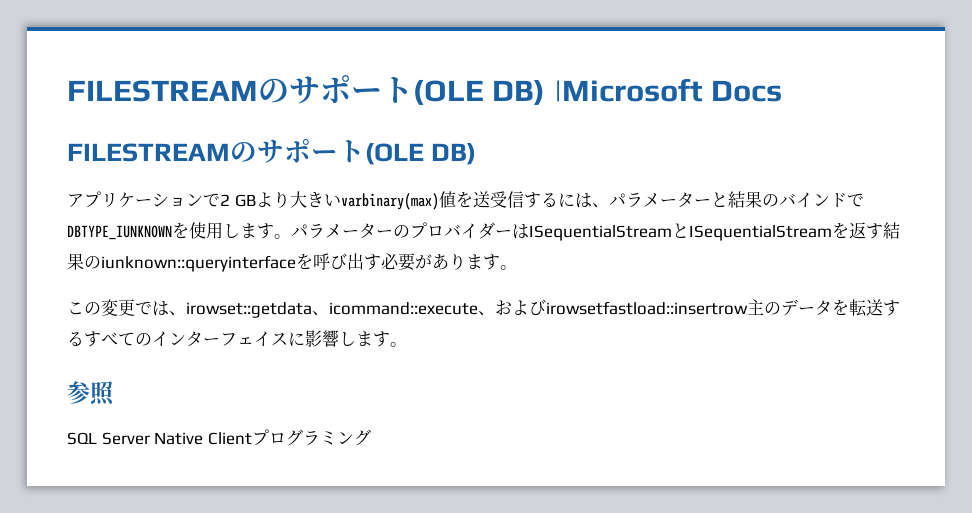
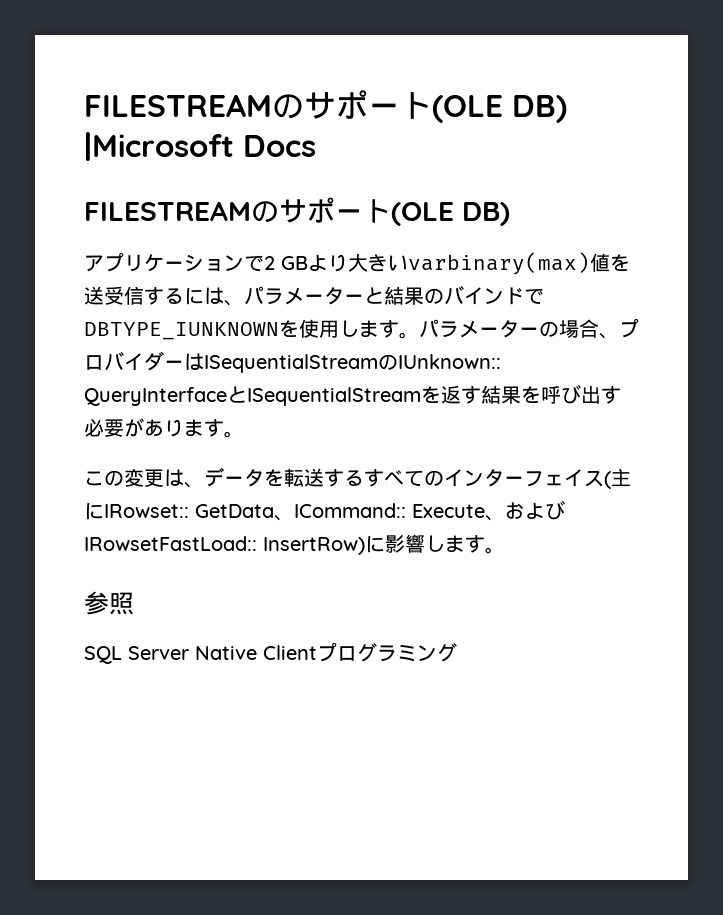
- パラメーターのプロバイダーはISequentialStreamとISequentialStreamを返す結果のiunknown::queryinterfaceを呼び出す必要があります。
+ パラメーターの場合、プロバイダーはISequentialStreamのIUnknown:: QueryInterfaceとISequentialStreamを返す結果を呼び出す必要があります。
- この変更では、irowset::getdata、icommand::execute、およびirowsetfastload::insertrow主のデータを転送するすべてのインターフェイスに影響します。
+ この変更は、データを転送するすべてのインターフェイス(主にIRowset:: GetData、ICommand:: Execute、およびIRowsetFastLoad:: InsertRow)に影響します。

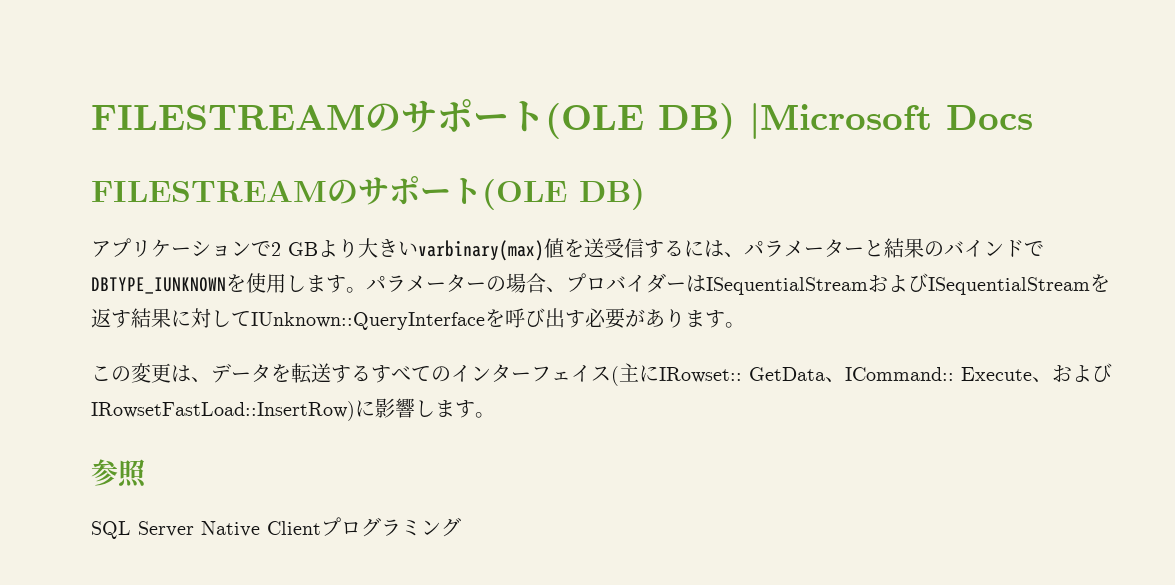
- パラメーターの場合、プロバイダーはISequentialStreamのIUnknown:: QueryInterfaceとISequentialStreamを返す結果を呼び出す必要があります。
+ パラメーターの場合、プロバイダーはISequentialStreamおよびISequentialStreamを返す結果に対してIUnknown::QueryInterfaceを呼び出す必要があります。
- この変更は、データを転送するすべてのインターフェイス(主にIRowset:: GetData、ICommand:: Execute、およびIRowsetFastLoad:: InsertRow)に影響します。
+ この変更は、データを転送するすべてのインターフェイス(主にIRowset:: GetData、ICommand:: Execute、およびIRowsetFastLoad::InsertRow)に影響します。

